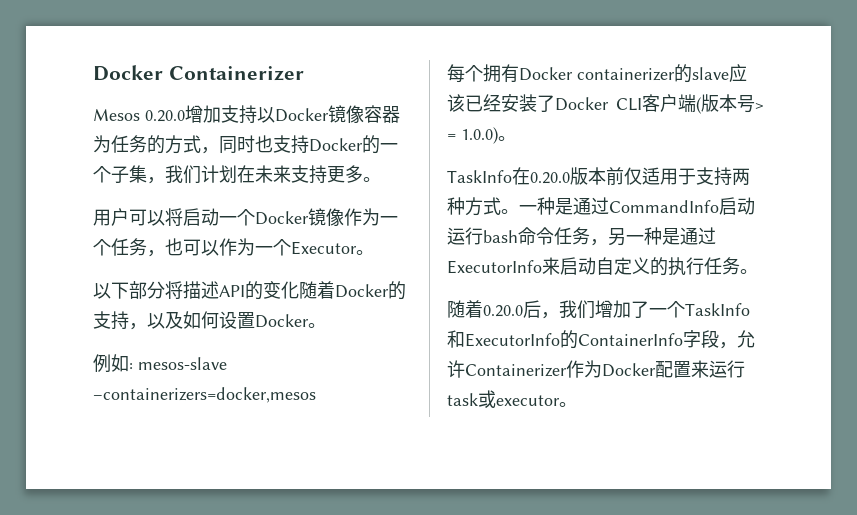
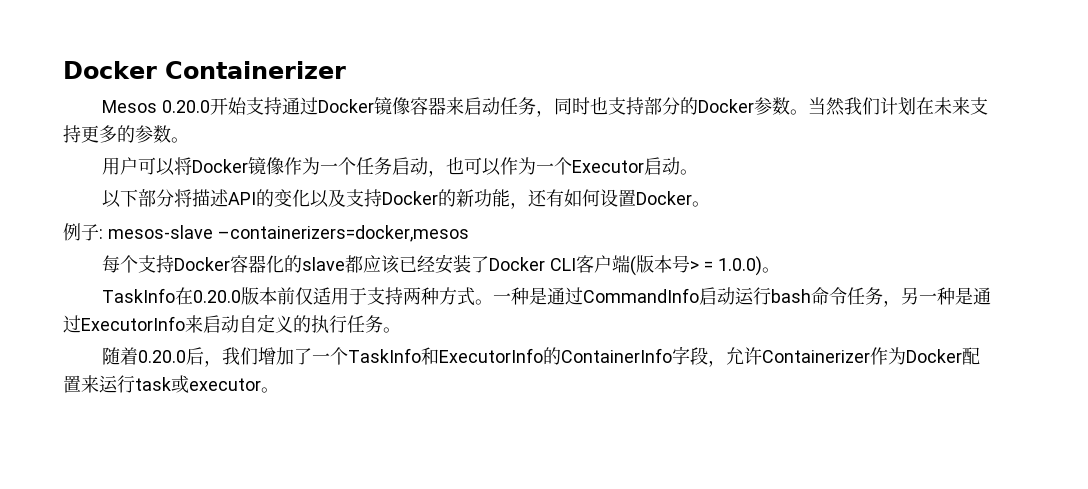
- Mesos 0.20.0增加支持以Docker镜像容器为任务的方式，同时也支持Docker的一个子集，我们计划在未来支持更多。
+ Mesos 0.20.0开始支持通过Docker镜像容器来启动任务，同时也支持部分的Docker参数。当然我们计划在未来支持更多的参数。
- 用户可以将启动一个Docker镜像作为一个任务，也可以作为一个Executor。
+ 用户可以将Docker镜像作为一个任务启动，也可以作为一个Executor启动。
- 以下部分将描述API的变化随着Docker的支持，以及如何设置Docker。
+ 以下部分将描述API的变化以及支持Docker的新功能，还有如何设置Docker。
- 例如: mesos-slave –containerizers=docker,mesos
+ 例子: mesos-slave –containerizers=docker,mesos
- 每个拥有Docker containerizer的slave应该已经安装了Docker CLI客户端(版本号> = 1.0.0)。
+ 每个支持Docker容器化的slave都应该已经安装了Docker CLI客户端(版本号> = 1.0.0)。

